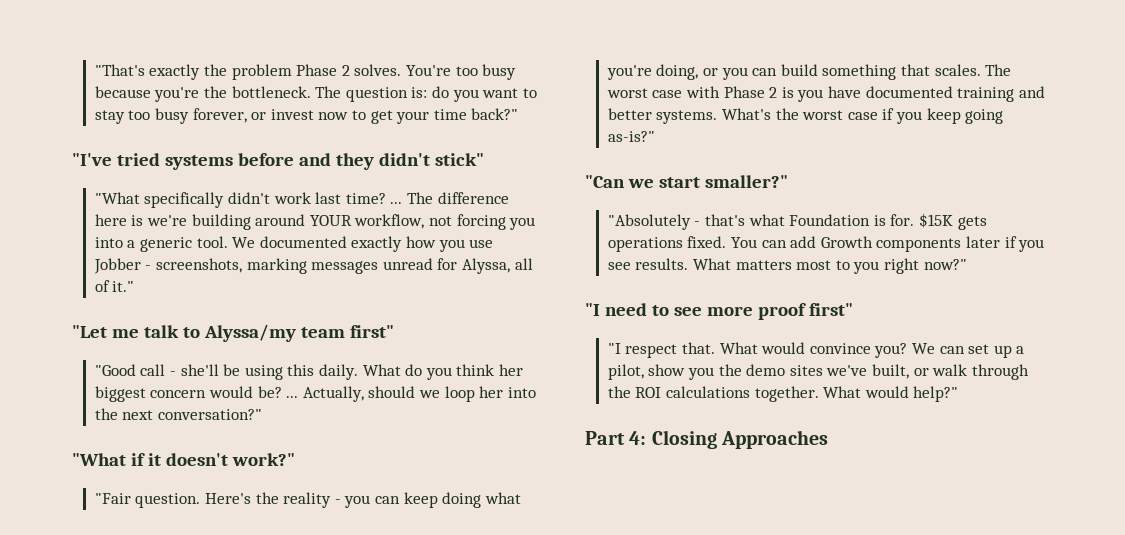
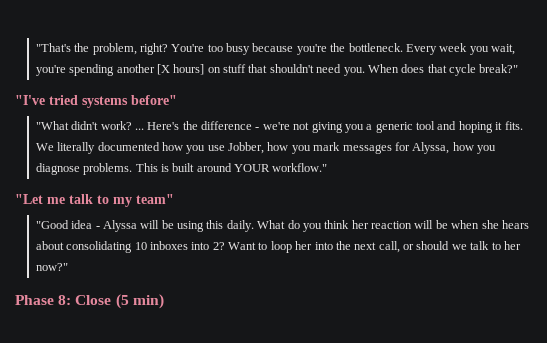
- "That's exactly the problem Phase 2 solves.
+ "That's the problem, right?
- The question is: do you want to stay too busy forever, or invest now to get your time back?"
- "I've tried systems before and they didn't stick"
- "What specifically didn't work last time? ... The difference here is we're building around YOUR workflow, not forcing you into a generic tool. We documented exactly how you use Jobber - screenshots, marking messages unread for Alyssa, all of it."
- "Let me talk to Alyssa/my team first"
- "Good call - she'll be using this daily.
+ Every week you wait, you're spending another [X hours] on stuff that shouldn't need you. When does that cycle break?"
+ "I've tried systems before"
+ "What didn't work? ... Here's the difference - we're not giving you a generic tool and hoping it fits. We literally documented how you use Jobber, how you mark messages for Alyssa, how you diagnose problems. This is built around YOUR workflow."
+ "Let me talk to my team"
+ "Good idea - Alyssa will be using this daily.
- What do you think her biggest concern would be? ... Actually, should we loop her into the next conversation?"
- "What if it doesn't work?"
- "Fair question. Here's the reality - you can keep doing what you're doing, or you can build something that scales. The worst case with Phase 2 is you have documented training and better systems. What's the worst case if you keep going as-is?"
- "Can we start smaller?"
- "Absolutely - that's what Foundation is for. $15K gets operations fixed. You can add Growth components later if you see results. What matters most to you right now?"
- "I need to see more proof first"
- "I respect that. What would convince you? We can set up a pilot, show you the demo sites we've built, or walk through the ROI calculations together. What would help?"
- Part 4: Closing Approaches
+ What do you think her reaction will be when she hears about consolidating 10 inboxes into 2? Want to loop her into the next call, or should we talk to her now?"
+ Phase 8: Close (5 min)

